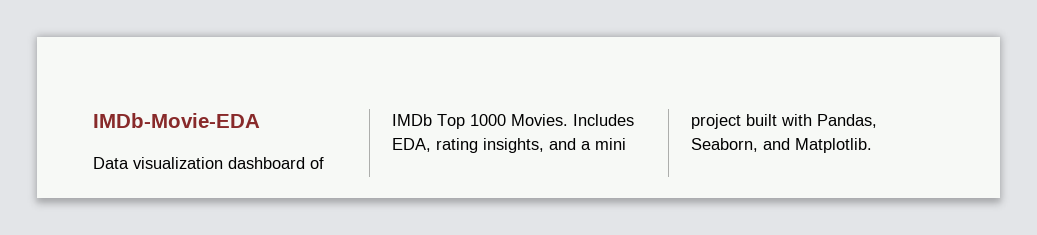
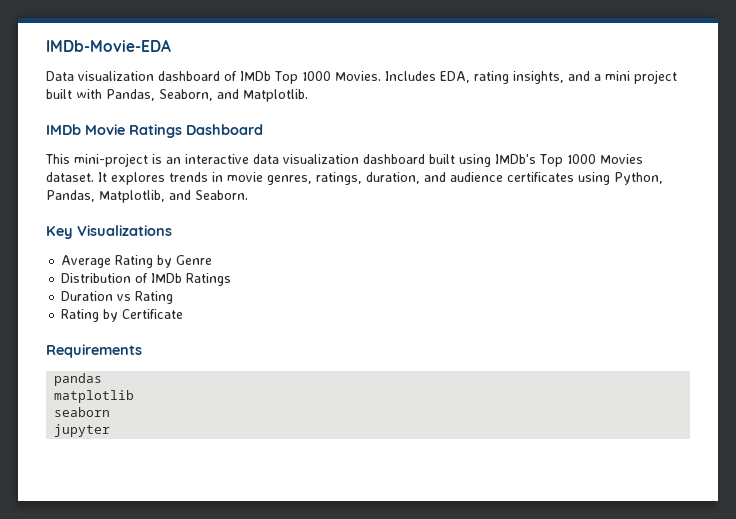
+ IMDb Movie Ratings Dashboard
+ This mini-project is an interactive data visualization dashboard built using IMDb's Top 1000 Movies dataset. It explores trends in movie genres, ratings, duration, and audience certificates using Python, Pandas, Matplotlib, and Seaborn.
+ Key Visualizations
+ Average Rating by Genre
+ Distribution of IMDb Ratings
+ Duration vs Rating
+ Rating by Certificate
+ Requirements
+ pandas
+ matplotlib
+ seaborn
+ jupyter

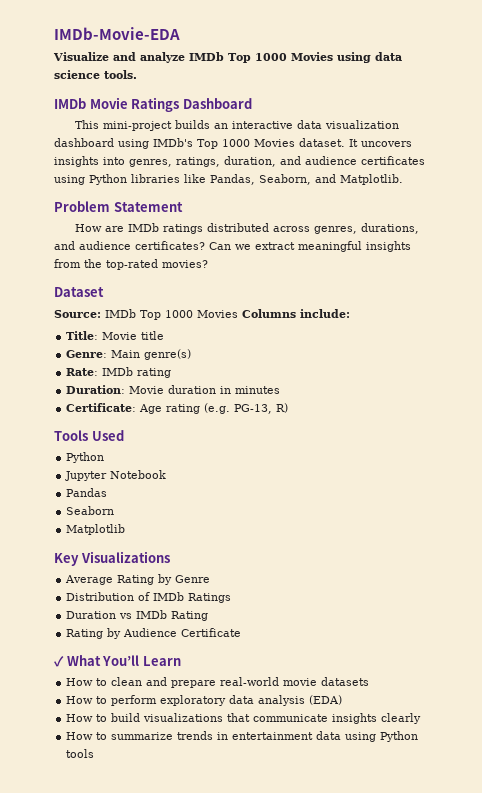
- Data visualization dashboard of IMDb Top 1000 Movies. Includes EDA, rating insights, and a mini project built with Pandas, Seaborn, and Matplotlib.
+ Visualize and analyze IMDb Top 1000 Movies using data science tools.
- This mini-project is an interactive data visualization dashboard built using IMDb's Top 1000 Movies dataset.
+ This mini-project builds an interactive data visualization dashboard using IMDb's Top 1000 Movies dataset.
- It explores trends in movie genres, ratings, duration, and audience certificates using Python, Pandas, Matplotlib, and Seaborn.
+ It uncovers insights into genres, ratings, duration, and audience certificates using Python libraries like Pandas, Seaborn, and Matplotlib.
+ Problem Statement
+ How are IMDb ratings distributed across genres, durations, and audience certificates? Can we extract meaningful insights from the top-rated movies?
+ Dataset
+ Source: IMDb Top 1000 Movies Columns include:
+ Title: Movie title
+ Genre: Main genre(s)
+ Rate: IMDb rating
+ Duration: Movie duration in minutes
+ Certificate: Age rating (e.g. PG-13, R)
+ Tools Used
+ Python
+ Jupyter Notebook
+ Pandas
+ Seaborn
+ Matplotlib
- Duration vs Rating
+ Duration vs IMDb Rating
- Rating by Certificate
+ Rating by Audience Certificate
- Requirements
- pandas
- matplotlib
- seaborn
- jupyter
+ ✓ What You’ll Learn
+ How to clean and prepare real-world movie datasets
+ How to perform exploratory data analysis (EDA)
+ How to build visualizations that communicate insights clearly
+ How to summarize trends in entertainment data using Python tools

